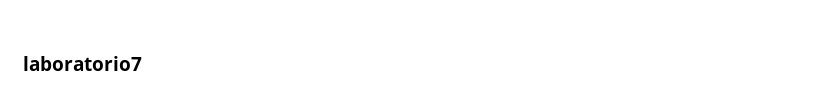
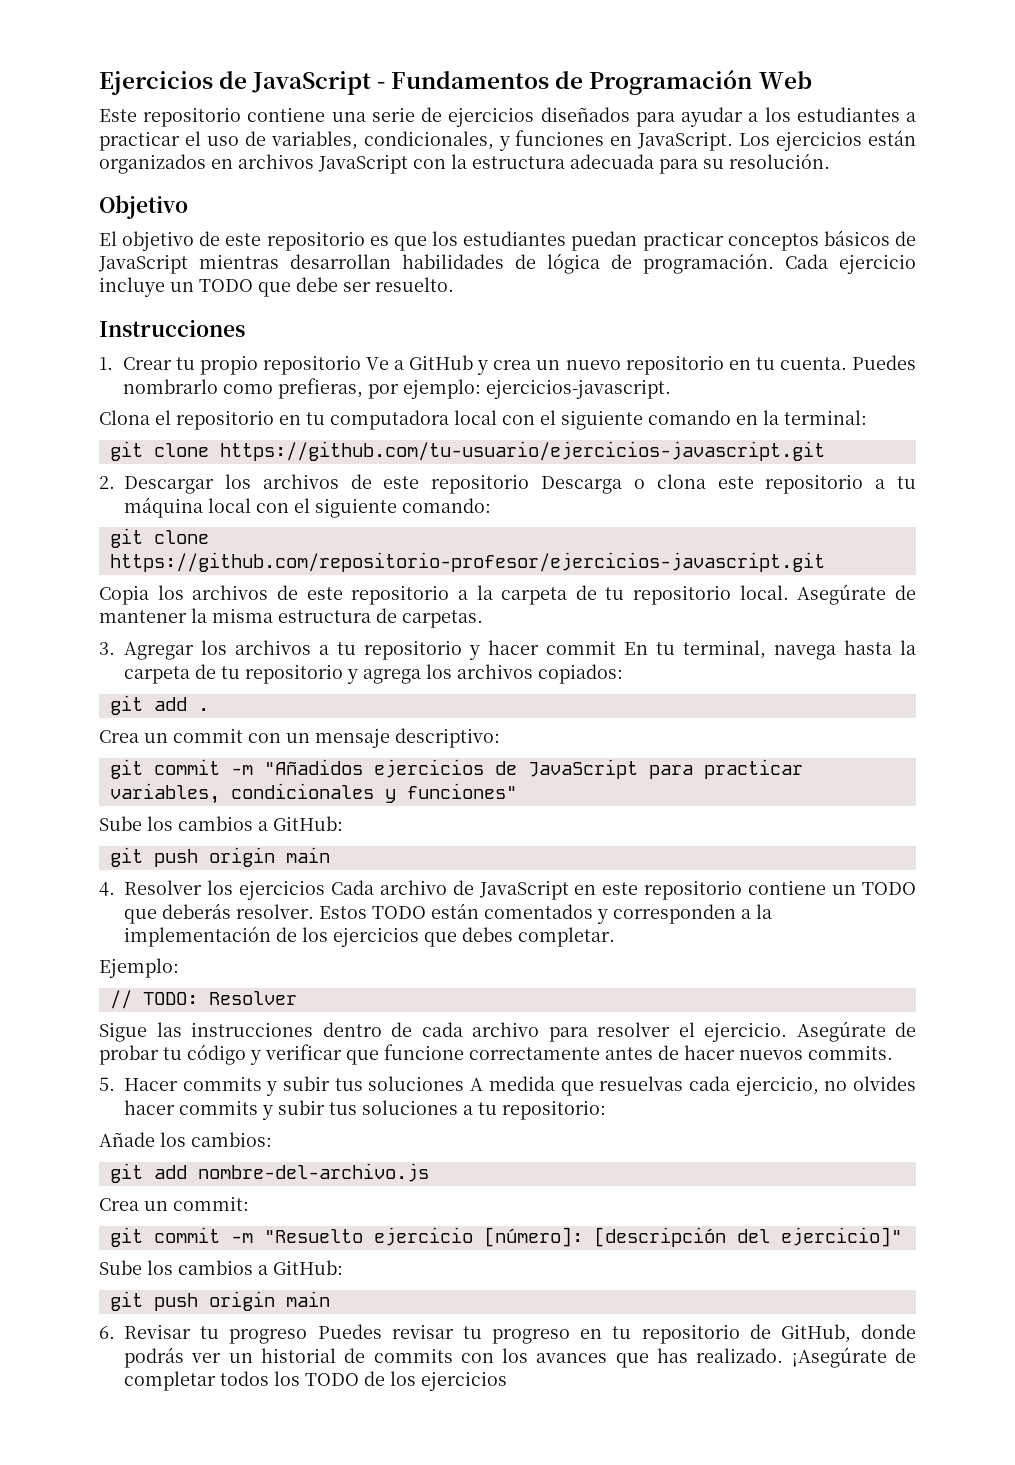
- laboratorio7
+ Ejercicios de JavaScript - Fundamentos de Programación Web
+ Este repositorio contiene una serie de ejercicios diseñados para ayudar a los estudiantes a practicar el uso de variables, condicionales, y funciones en JavaScript. Los ejercicios están organizados en archivos JavaScript con la estructura adecuada para su resolución.
+ Objetivo
+ El objetivo de este repositorio es que los estudiantes puedan practicar conceptos básicos de JavaScript mientras desarrollan habilidades de lógica de programación. Cada ejercicio incluye un TODO que debe ser resuelto.
+ Instrucciones
+ 1. Crear tu propio repositorio Ve a GitHub y crea un nuevo repositorio en tu cuenta. Puedes nombrarlo como prefieras, por ejemplo: ejercicios-javascript.
+ Clona el repositorio en tu computadora local con el siguiente comando en la terminal:
+ git clone https://github.com/tu-usuario/ejercicios-javascript.git
+ 2. Descargar los archivos de este repositorio Descarga o clona este repositorio a tu máquina local con el siguiente comando:
+ git clone https://github.com/repositorio-profesor/ejercicios-javascript.git
+ Copia los archivos de este repositorio a la carpeta de tu repositorio local. Asegúrate de mantener la misma estructura de carpetas.
+ 3. Agregar los archivos a tu repositorio y hacer commit En tu terminal, navega hasta la carpeta de tu repositorio y agrega los archivos copiados:
+ git add .
+ Crea un commit con un mensaje descriptivo:
+ git commit -m "Añadidos ejercicios de JavaScript para practicar variables, condicionales y funciones"
+ Sube los cambios a GitHub:
+ git push origin main
+ 4. Resolver los ejercicios Cada archivo de JavaScript en este repositorio contiene un TODO que deberás resolver. Estos TODO están comentados y corresponden a la implementación de los ejercicios que debes completar.
+ Ejemplo:
+ // TODO: Resolver
+ Sigue las instrucciones dentro de cada archivo para resolver el ejercicio. Asegúrate de probar tu código y verificar que funcione correctamente antes de hacer nuevos commits.
+ 5. Hacer commits y subir tus soluciones A medida que resuelvas cada ejercicio, no olvides hacer commits y subir tus soluciones a tu repositorio:
+ Añade los cambios:
+ git add nombre-del-archivo.js
+ Crea un commit:
+ git commit -m "Resuelto ejercicio [número]: [descripción del ejercicio]"
+ Sube los cambios a GitHub:
+ git push origin main
+ 6. Revisar tu progreso Puedes revisar tu progreso en tu repositorio de GitHub, donde podrás ver un historial de commits con los avances que has realizado. ¡Asegúrate de completar todos los TODO de los ejercicios

